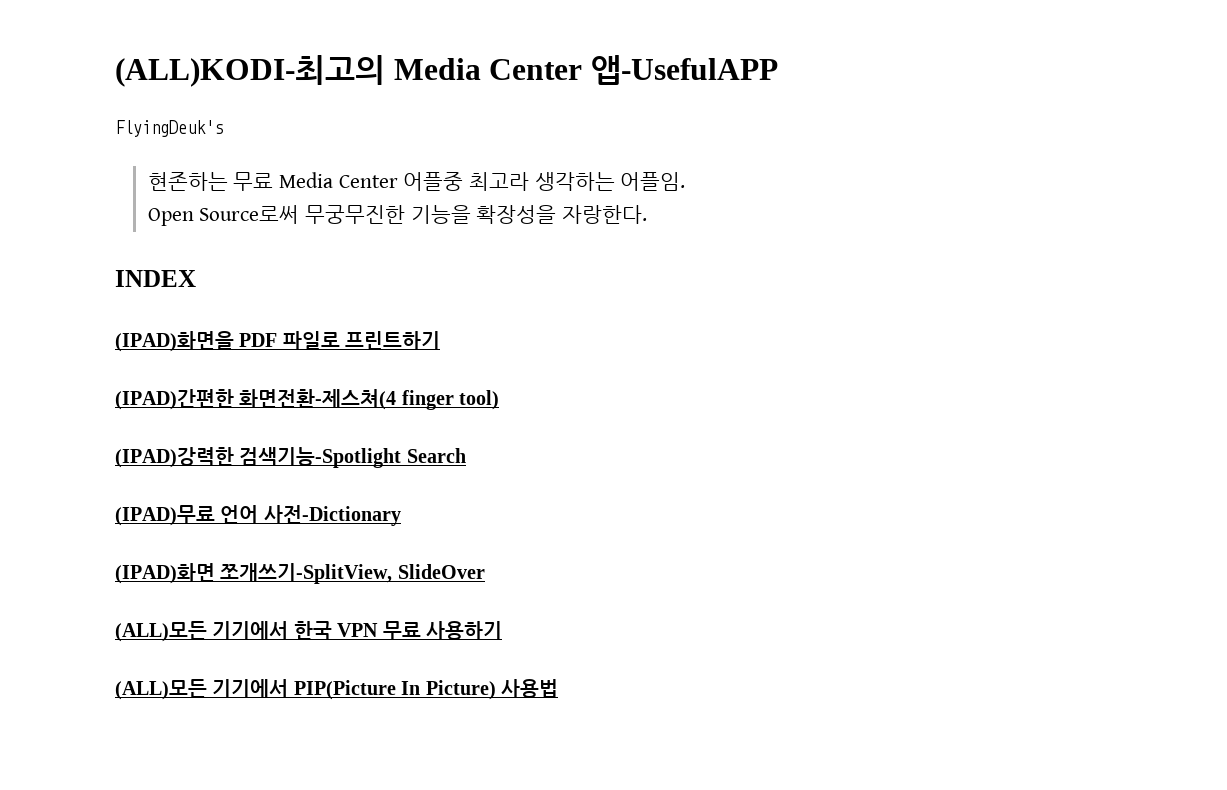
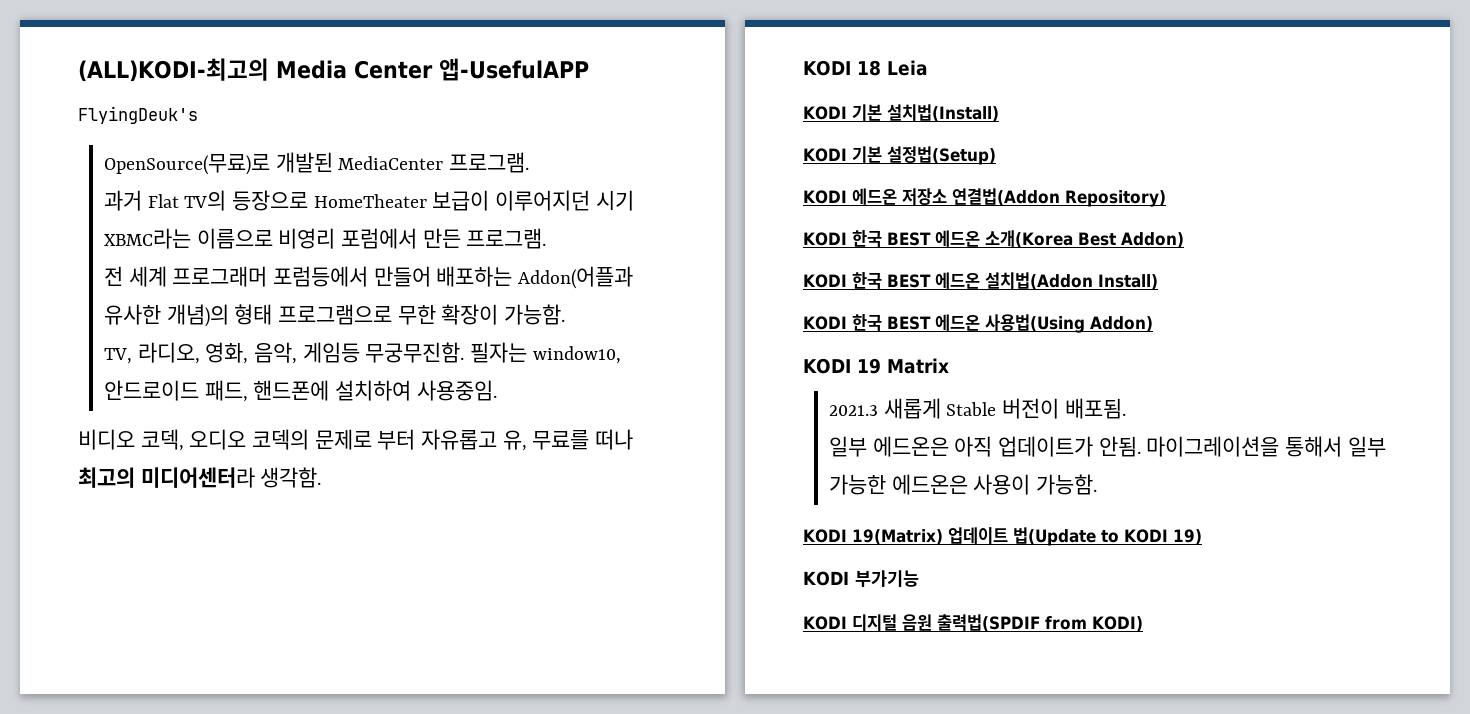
- 현존하는 무료 Media Center 어플중 최고라 생각하는 어플임.
- Open Source로써 무궁무진한 기능을 확장성을 자랑한다.
- INDEX
- (IPAD)화면을 PDF 파일로 프린트하기
- (IPAD)간편한 화면전환-제스쳐(4 finger tool)
- (IPAD)강력한 검색기능-Spotlight Search
- (IPAD)무료 언어 사전-Dictionary
- (IPAD)화면 쪼개쓰기-SplitView, SlideOver
- (ALL)모든 기기에서 한국 VPN 무료 사용하기
- (ALL)모든 기기에서 PIP(Picture In Picture) 사용법
+ OpenSource(무료)로 개발된 MediaCenter 프로그램.
+ 과거 Flat TV의 등장으로 HomeTheater 보급이 이루어지던 시기 XBMC라는 이름으로 비영리 포럼에서 만든 프로그램.
+ 전 세계 프로그래머 포럼등에서 만들어 배포하는 Addon(어플과 유사한 개념)의 형태 프로그램으로 무한 확장이 가능함.
+ TV, 라디오, 영화, 음악, 게임등 무궁무진함. 필자는 window10, 안드로이드 패드, 핸드폰에 설치하여 사용중임.
+ 비디오 코덱, 오디오 코덱의 문제로 부터 자유롭고 유, 무료를 떠나 최고의 미디어센터라 생각함.
+ KODI 18 Leia
+ KODI 기본 설치법(Install)
+ KODI 기본 설정법(Setup)
+ KODI 에드온 저장소 연결법(Addon Repository)
+ KODI 한국 BEST 에드온 소개(Korea Best Addon)
+ KODI 한국 BEST 에드온 설치법(Addon Install)
+ KODI 한국 BEST 에드온 사용법(Using Addon)
+ KODI 19 Matrix
+ 2021.3 새롭게 Stable 버전이 배포됨.
+ 일부 에드온은 아직 업데이트가 안됨. 마이그레이션을 통해서 일부 가능한 에드온은 사용이 가능함.
+ KODI 19(Matrix) 업데이트 법(Update to KODI 19)
+ KODI 부가기능
+ KODI 디지털 음원 출력법(SPDIF from KODI)

